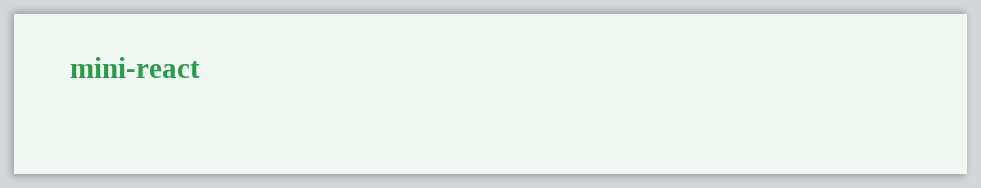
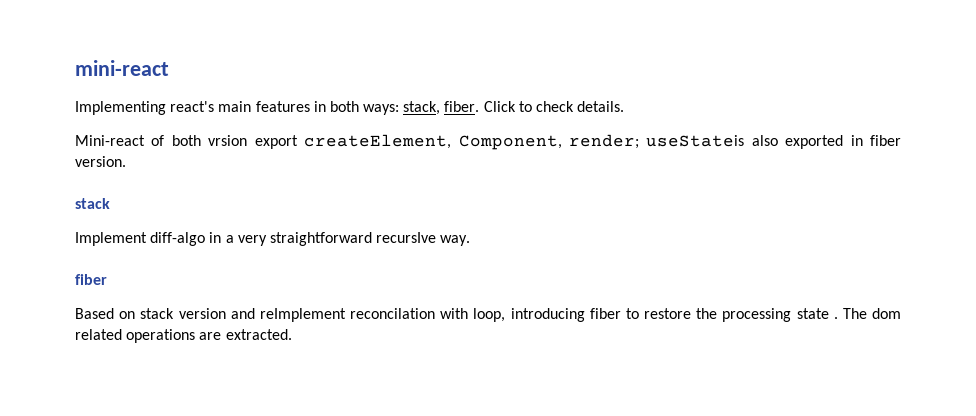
+ Implementing react's main features in both ways: stack, fiber. Click to check details.
+ Mini-react of both vrsion export createElement, Component, render; useStateis also exported in fiber version.
+ stack
+ Implement diff-algo in a very straightforward recursIve way.
+ fiber
+ Based on stack version and reImplement reconcilation with loop, introducing fiber to restore the processing state . The dom related operations are extracted.

